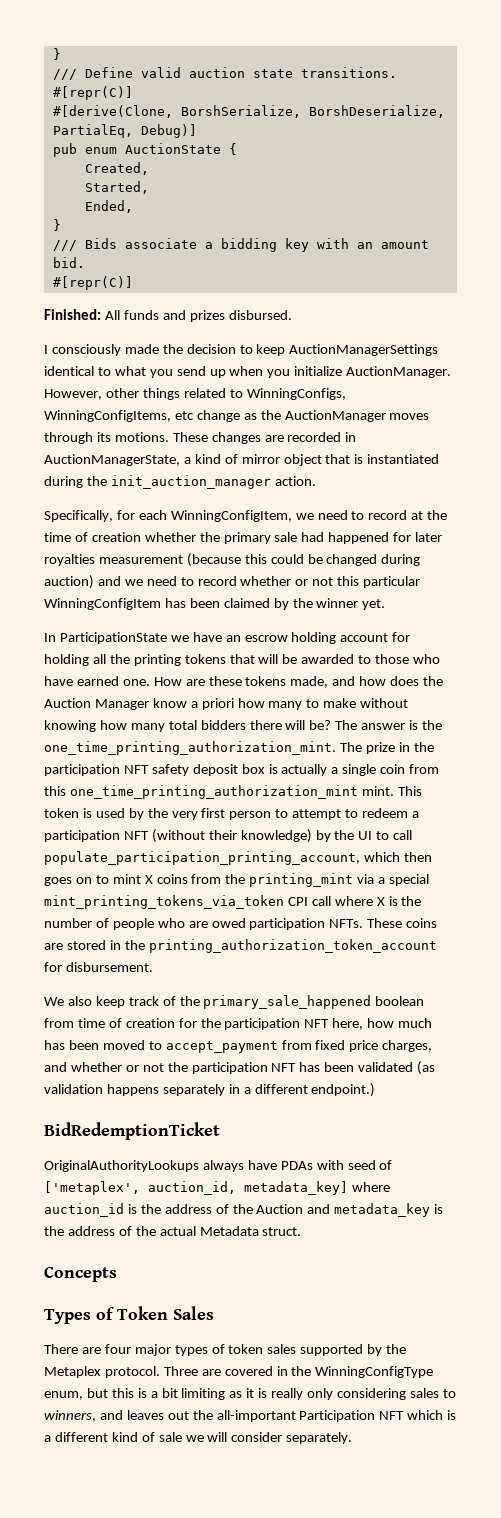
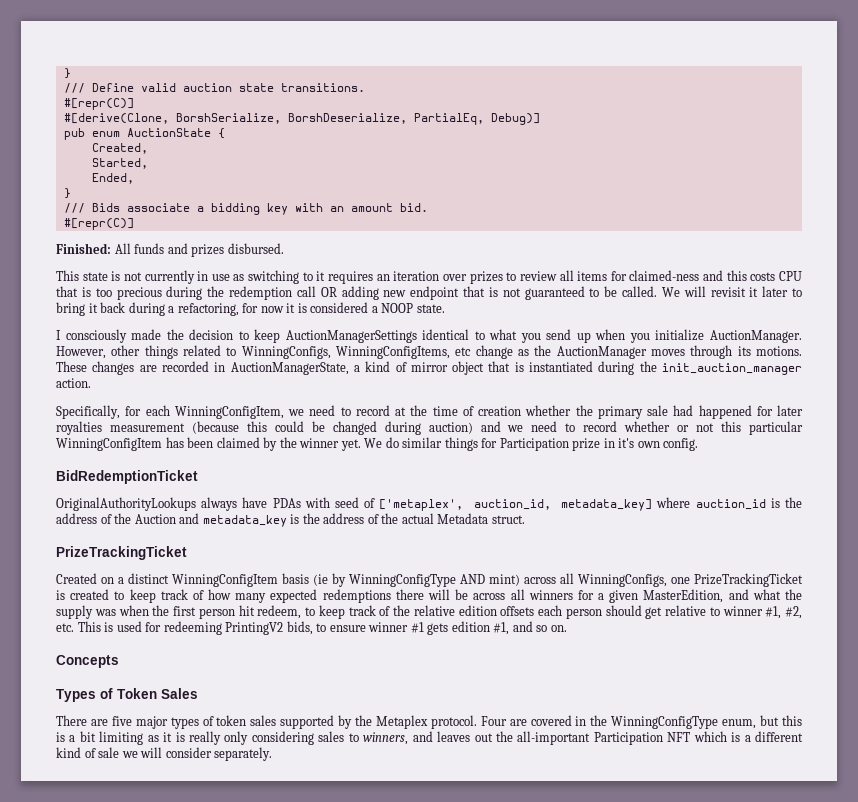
+ This state is not currently in use as switching to it requires an iteration over prizes to review all items for claimed-ness and this costs CPU that is too precious during the redemption call OR adding new endpoint that is not guaranteed to be called. We will revisit it later to bring it back during a refactoring, for now it is considered a NOOP state.
- Specifically, for each WinningConfigItem, we need to record at the time of creation whether the primary sale had happened for later royalties measurement (because this could be changed during auction) and we need to record whether or not this particular WinningConfigItem has been claimed by the winner yet.
- In ParticipationState we have an escrow holding account for holding all the printing tokens that will be awarded to those who have earned one. How are these tokens made, and how does the Auction Manager know a priori how many to make without knowing how many total bidders there will be? The answer is the one_time_printing_authorization_mint. The prize in the participation NFT safety deposit box is actually a single coin from this one_time_printing_authorization_mint mint. This token is used by the very first person to attempt to redeem a participation NFT (without their knowledge) by the UI to call populate_participation_printing_account, which then goes on to mint X coins from the printing_mint via a special mint_printing_tokens_via_token CPI call where X is the number of people who are owed participation NFTs. These coins are stored in the printing_authorization_token_account for disbursement.
- We also keep track of the primary_sale_happened boolean from time of creation for the participation NFT here, how much has been moved to accept_payment from fixed price charges, and whether or not the participation NFT has been validated (as validation happens separately in a different endpoint.)
+ Specifically, for each WinningConfigItem, we need to record at the time of creation whether the primary sale had happened for later royalties measurement (because this could be changed during auction) and we need to record whether or not this particular WinningConfigItem has been claimed by the winner yet. We do similar things for Participation prize in it's own config.
  OriginalAuthorityLookups always have PDAs with seed of ['metaplex', auction_id, metadata_key] where auction_id is the address of the Auction and metadata_key is the address of the actual Metadata struct.
+ PrizeTrackingTicket
+ Created on a distinct WinningConfigItem basis (ie by WinningConfigType AND mint) across all WinningConfigs, one PrizeTrackingTicket is created to keep track of how many expected redemptions there will be across all winners for a given MasterEdition, and what the supply was when the first person hit redeem, to keep track of the relative edition offsets each person should get relative to winner #1, #2, etc. This is used for redeeming PrintingV2 bids, to ensure winner #1 gets edition #1, and so on.
- There are four major types of token sales supported by the Metaplex protocol.
+ There are five major types of token sales supported by the Metaplex protocol.
- Three are covered in the WinningConfigType enum, but this is a bit limiting as it is really only considering sales to winners, and leaves out the all-important Participation NFT which is a different kind of sale we will consider separately.
+ Four are covered in the WinningConfigType enum, but this is a bit limiting as it is really only considering sales to winners, and leaves out the all-important Participation NFT which is a different kind of sale we will consider separately.

